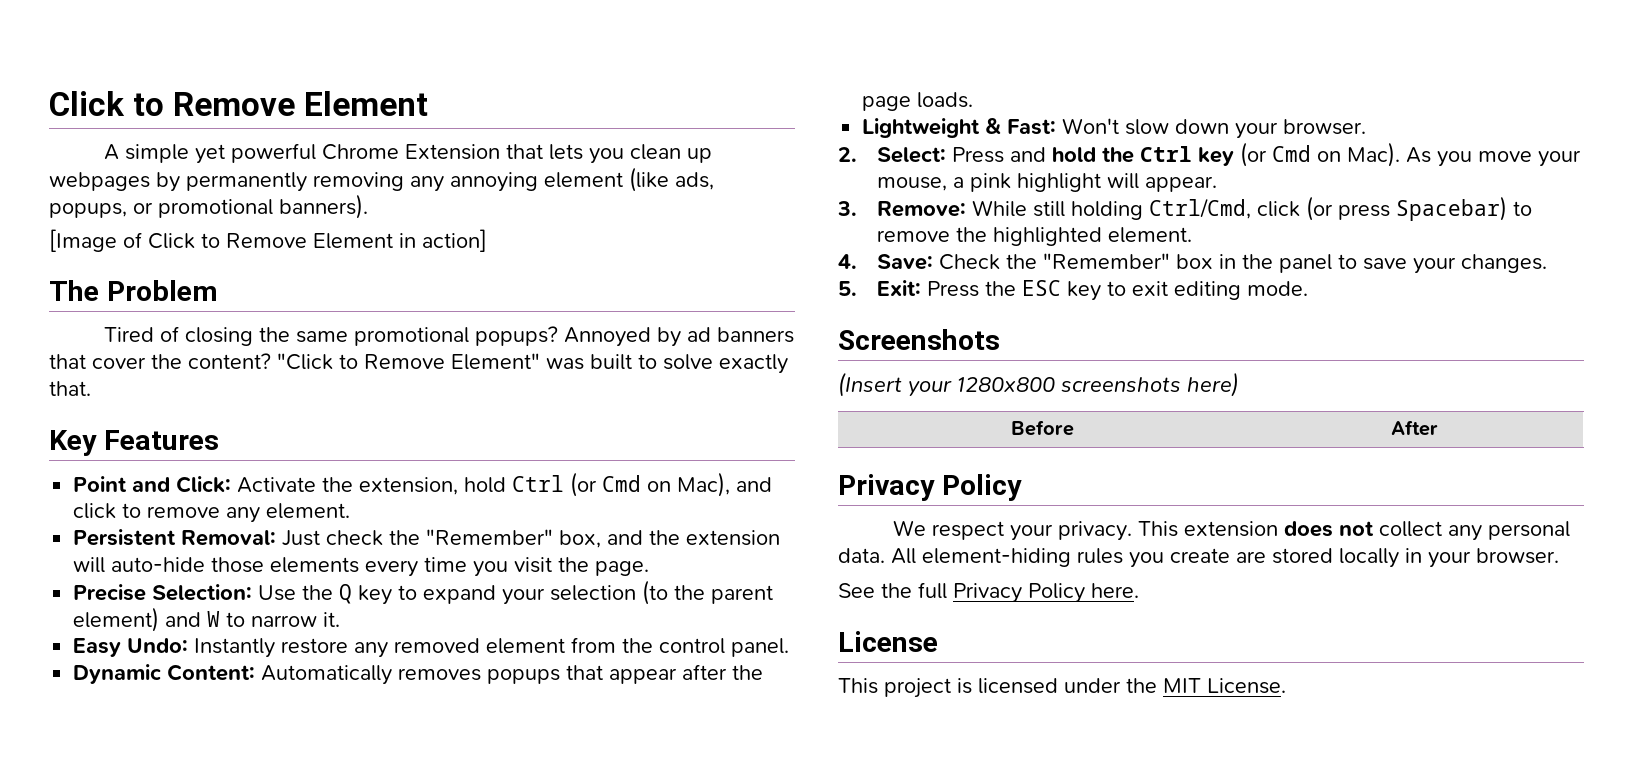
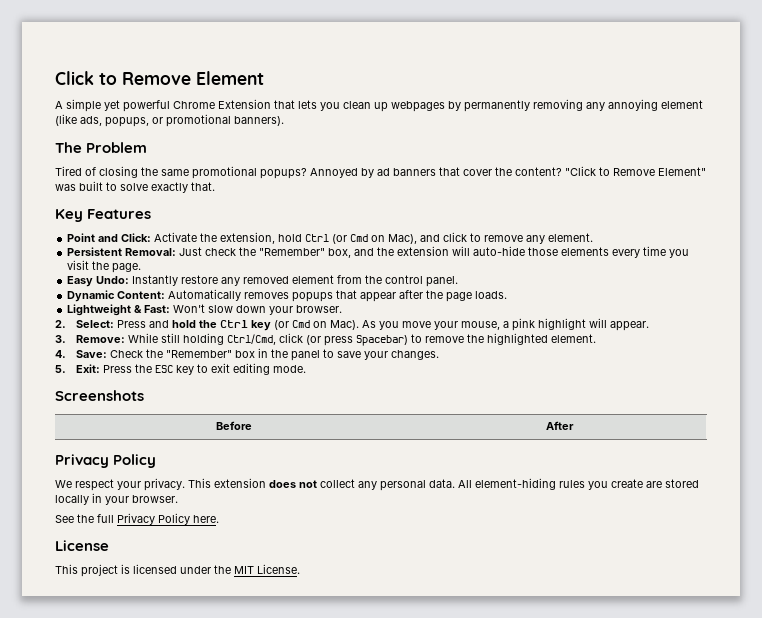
- [Image of Click to Remove Element in action]
- Precise Selection: Use the Q key to expand your selection (to the parent element) and W to narrow it.
- (Insert your 1280x800 screenshots here)

